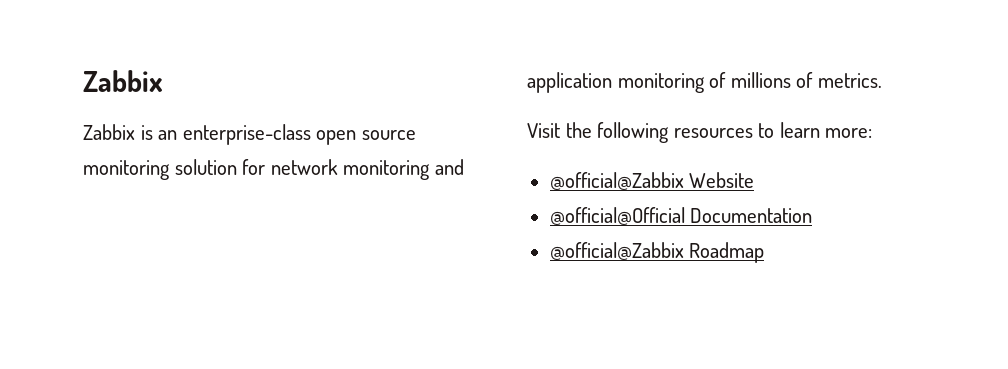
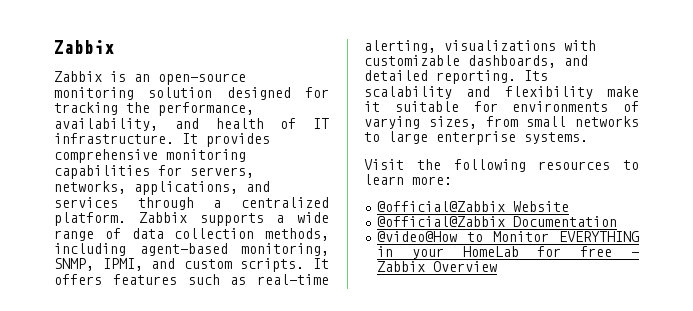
- Zabbix is an enterprise-class open source monitoring solution for network monitoring and application monitoring of millions of metrics.
+ Zabbix is an open-source monitoring solution designed for tracking the performance, availability, and health of IT infrastructure. It provides comprehensive monitoring capabilities for servers, networks, applications, and services through a centralized platform. Zabbix supports a wide range of data collection methods, including agent-based monitoring, SNMP, IPMI, and custom scripts. It offers features such as real-time alerting, visualizations with customizable dashboards, and detailed reporting. Its scalability and flexibility make it suitable for environments of varying sizes, from small networks to large enterprise systems.
- @official@Official Documentation
+ @official@Zabbix Documentation
- @official@Zabbix Roadmap
+ @video@How to Monitor EVERYTHING in your HomeLab for free - Zabbix Overview

